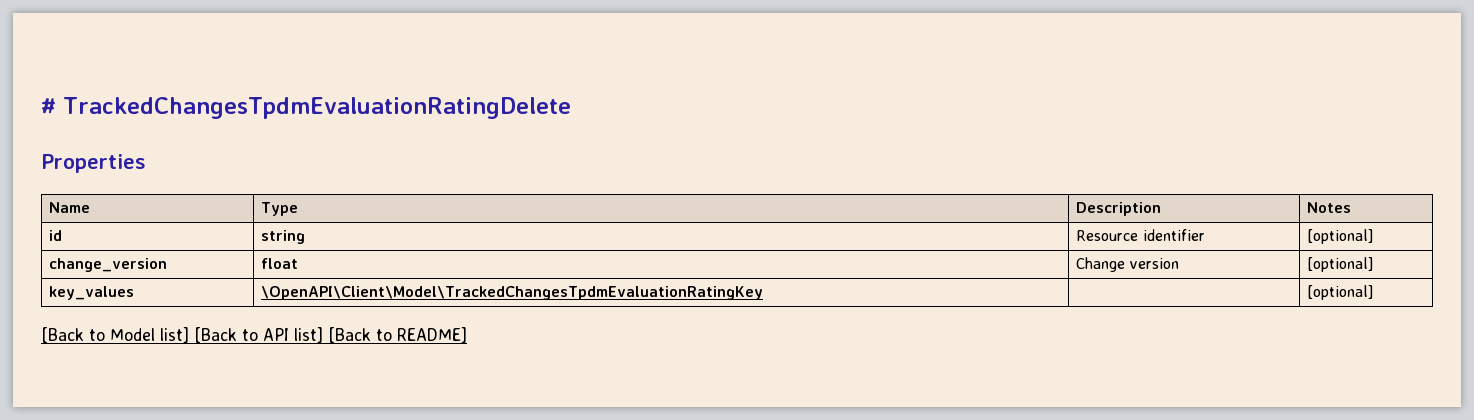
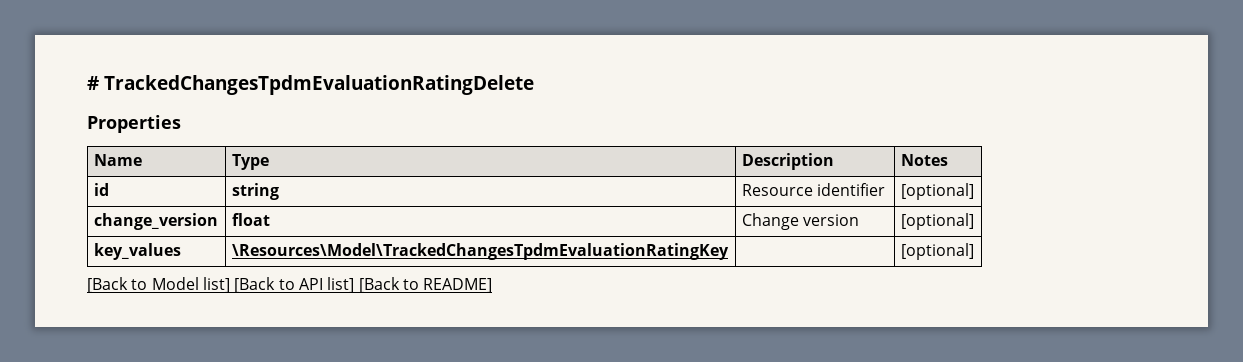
- key_values | \OpenAPI\Client\Model\TrackedChangesTpdmEvaluationRatingKey | | [optional]
+ key_values | \Resources\Model\TrackedChangesTpdmEvaluationRatingKey | | [optional]

